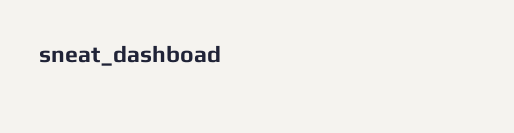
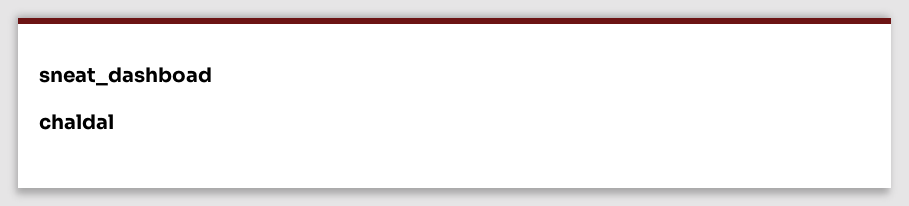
+ chaldal

